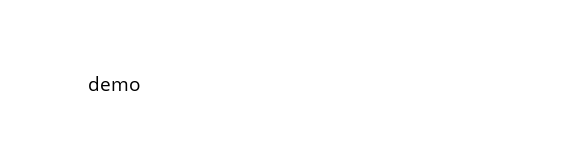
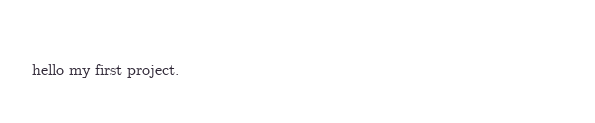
- demo
+ hello my first project.

